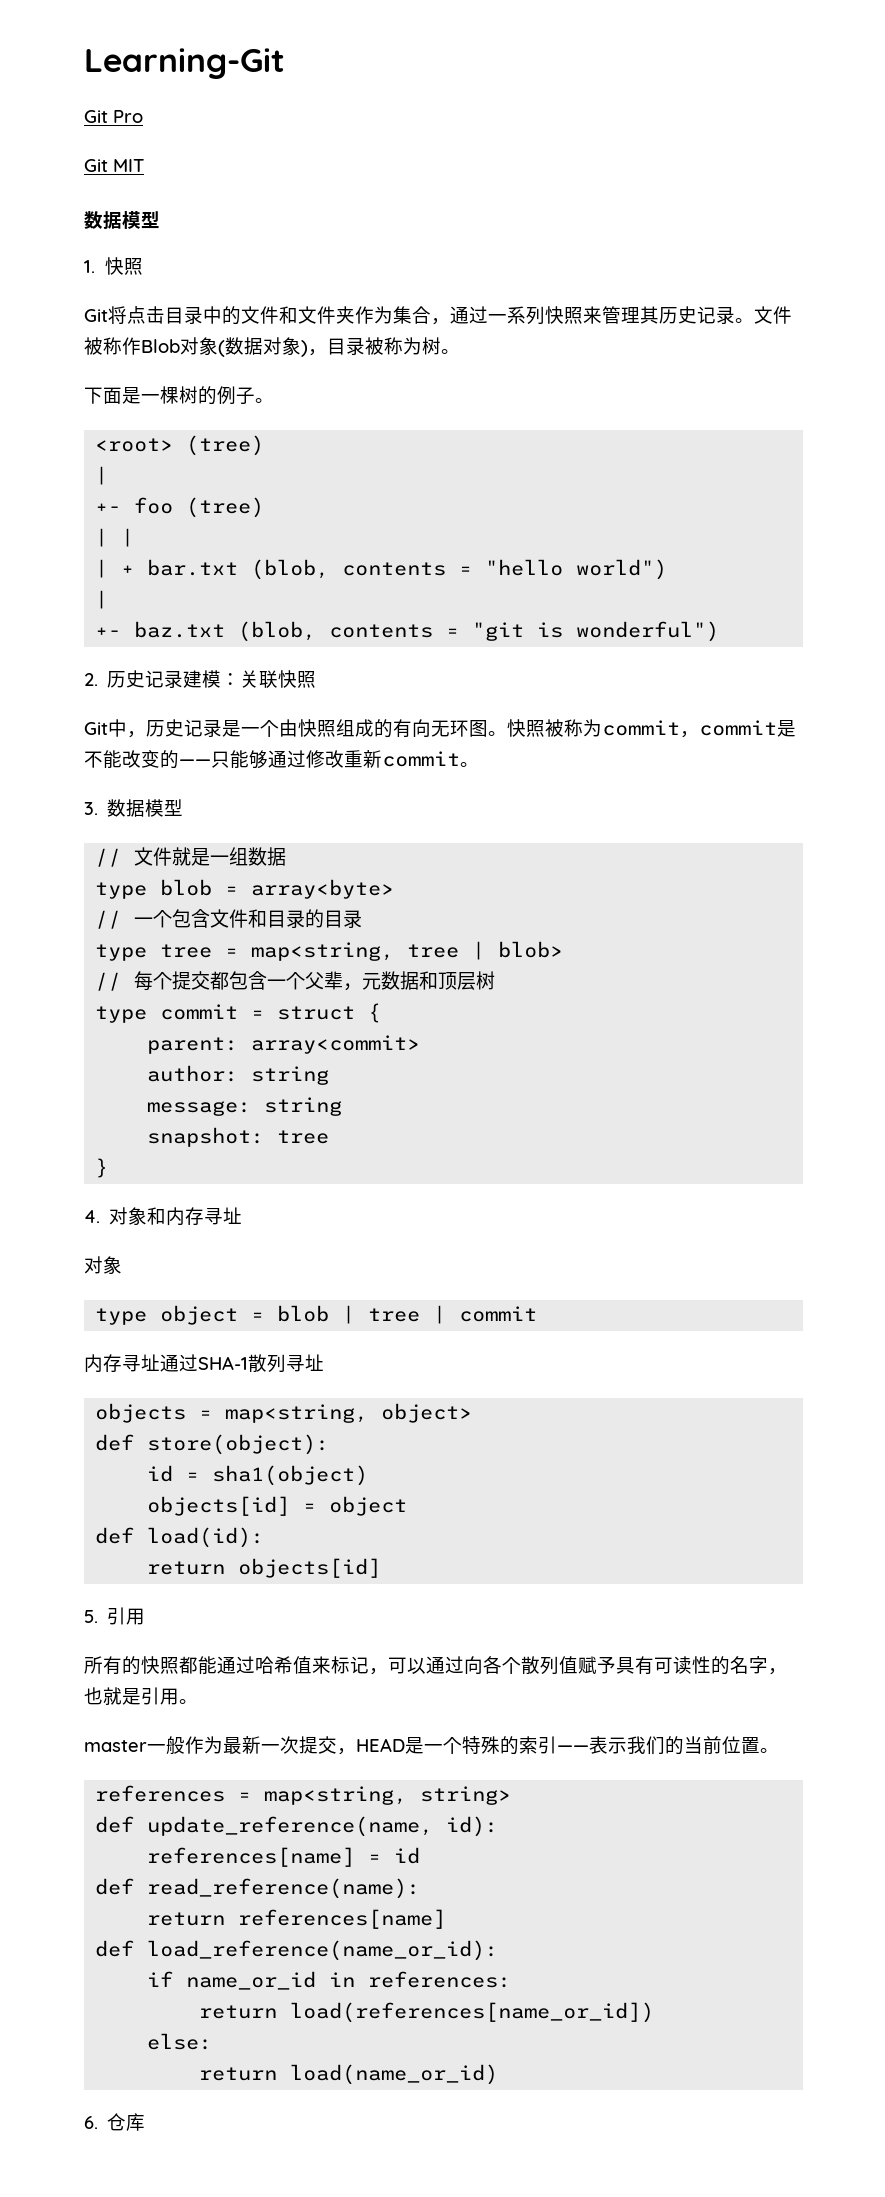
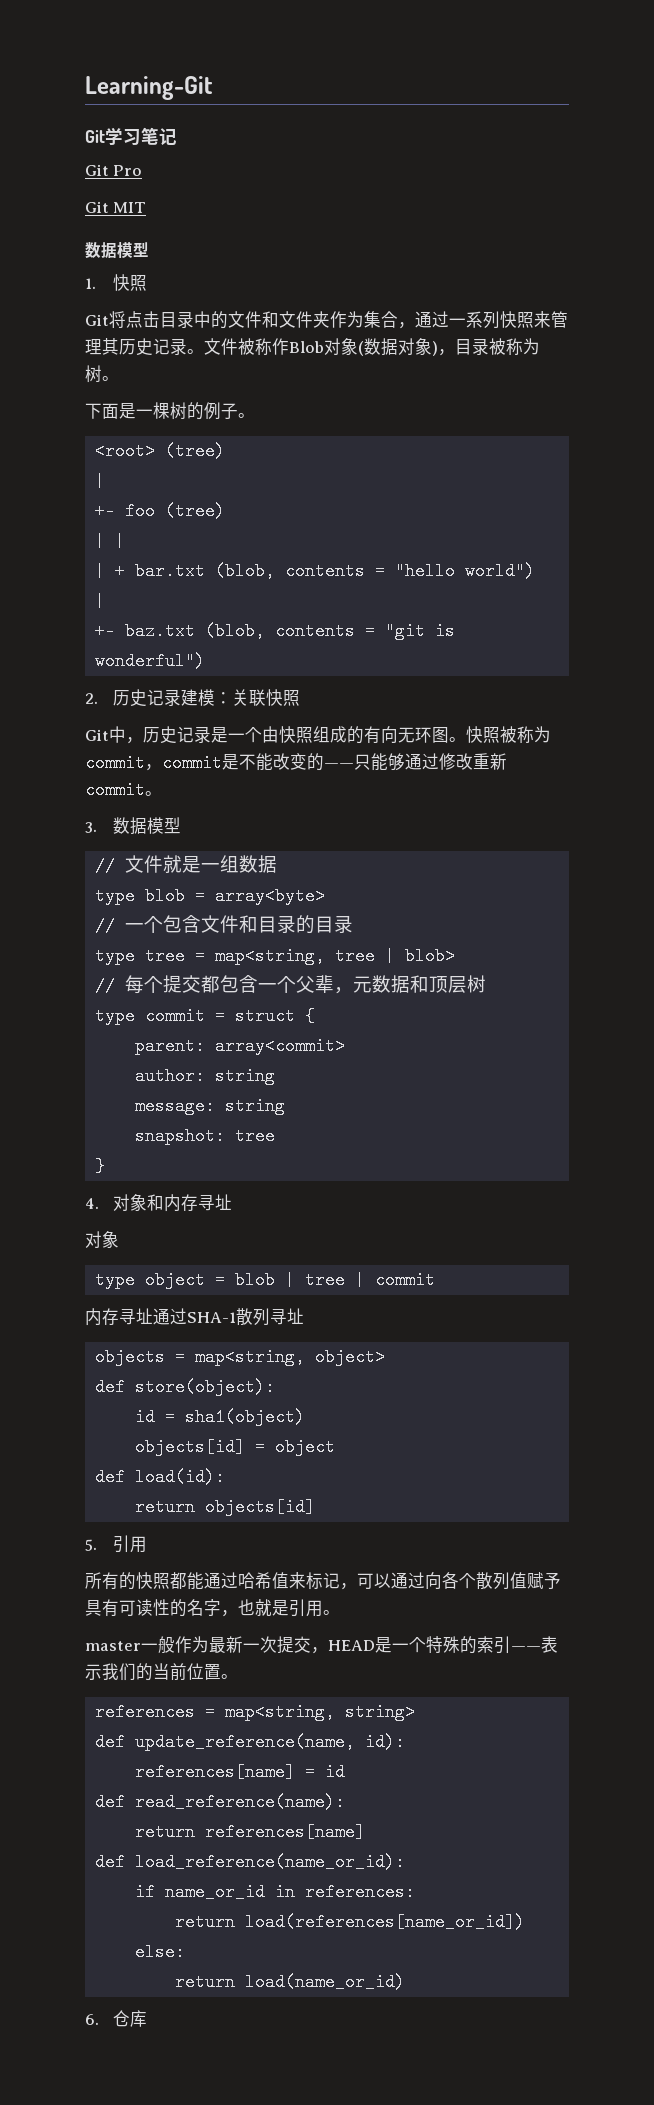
+ Git学习笔记

